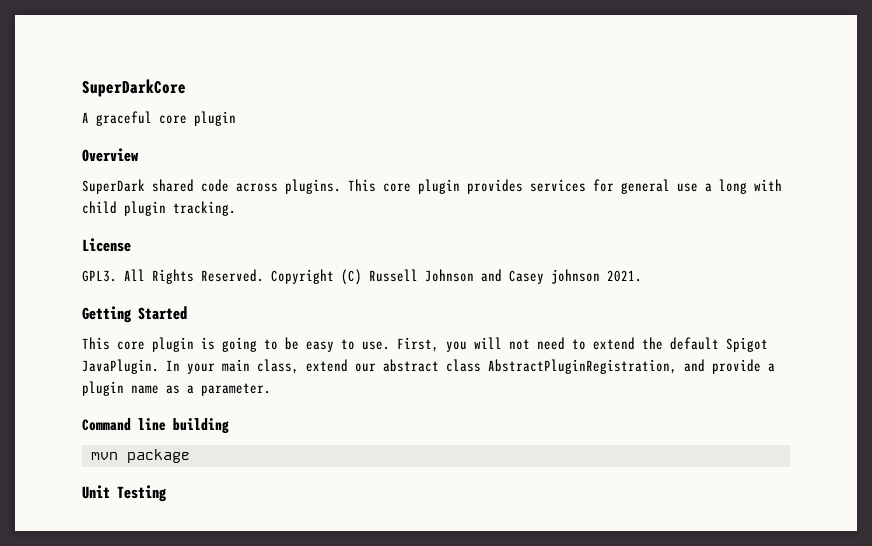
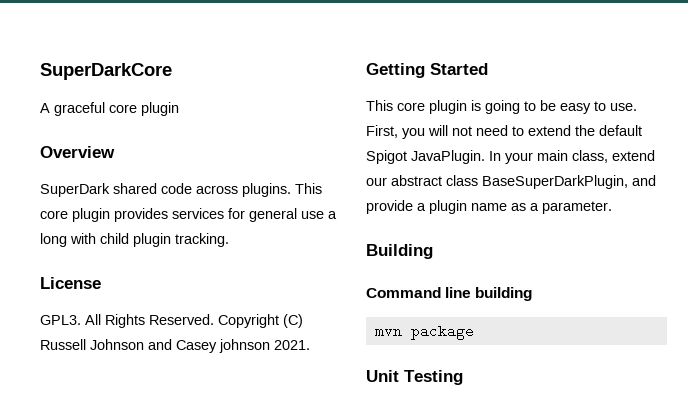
- In your main class, extend our abstract class AbstractPluginRegistration, and provide a plugin name as a parameter.
+ In your main class, extend our abstract class BaseSuperDarkPlugin, and provide a plugin name as a parameter.
+ Building

